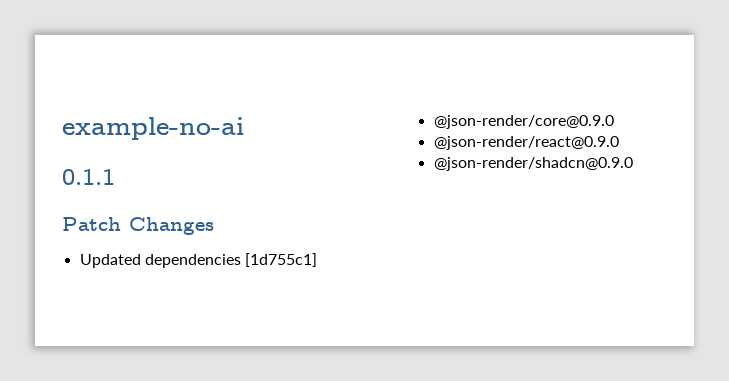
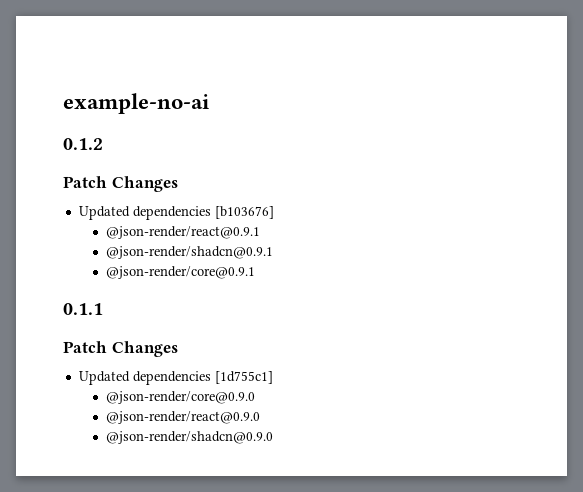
+ 0.1.2
+ Patch Changes
+ Updated dependencies [b103676]
+ @json-render/react@0.9.1
+ @json-render/shadcn@0.9.1
+ @json-render/core@0.9.1

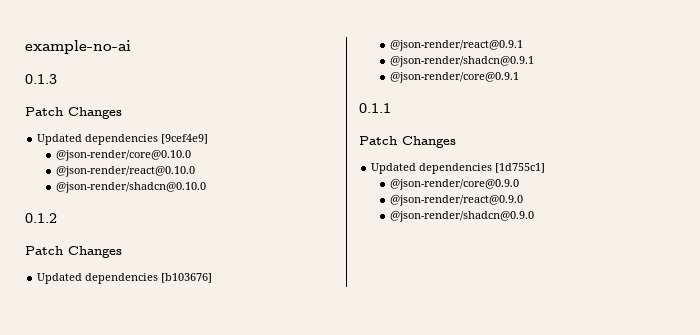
+ 0.1.3
+ Patch Changes
+ Updated dependencies [9cef4e9]
+ @json-render/core@0.10.0
+ @json-render/react@0.10.0
+ @json-render/shadcn@0.10.0

